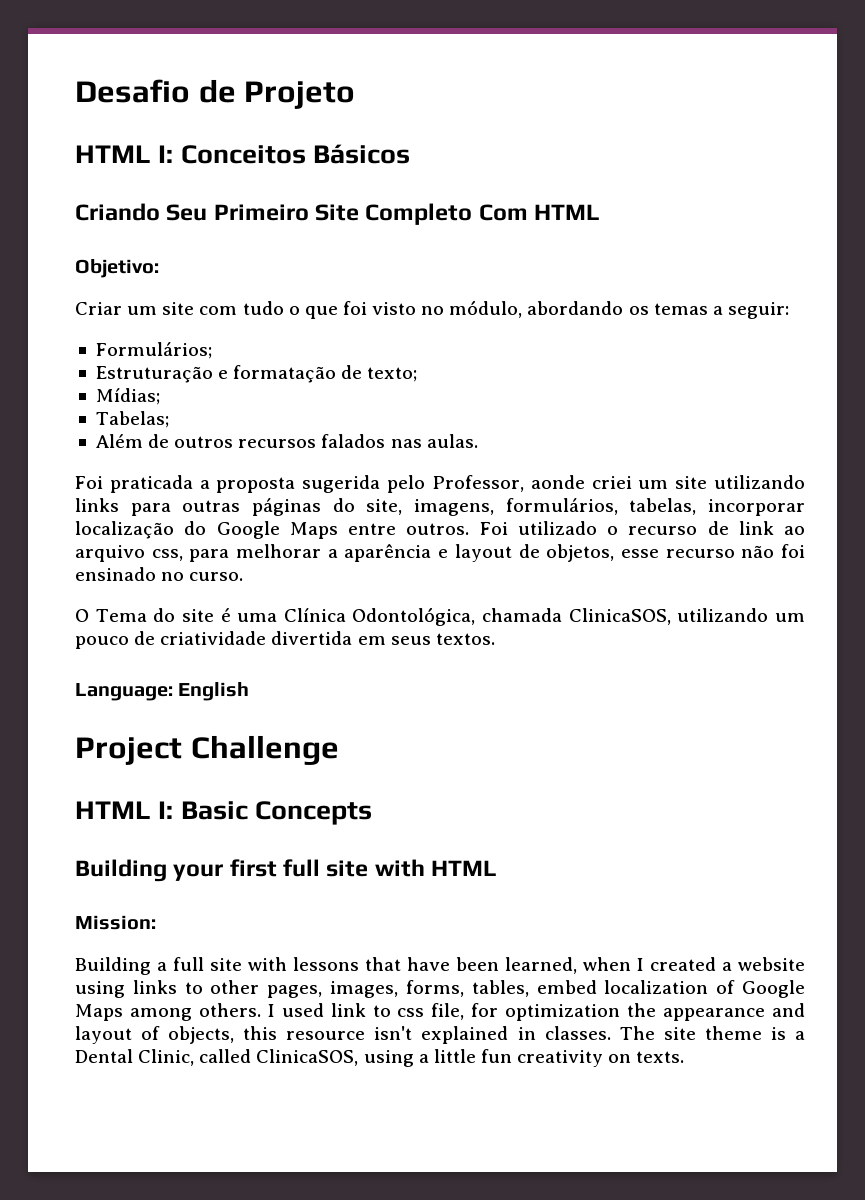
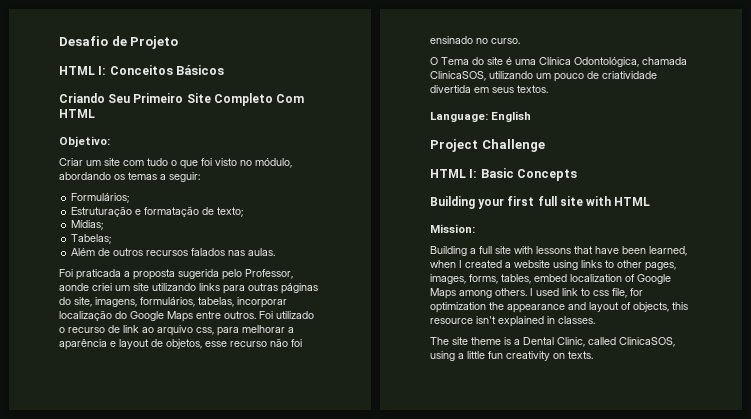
- I used link to css file, for optimization the appearance and layout of objects, this resource isn't explained in classes. The site theme is a Dental Clinic, called ClinicaSOS, using a little fun creativity on texts.
+ I used link to css file, for optimization the appearance and layout of objects, this resource isn't explained in classes.
+ The site theme is a Dental Clinic, called ClinicaSOS, using a little fun creativity on texts.

